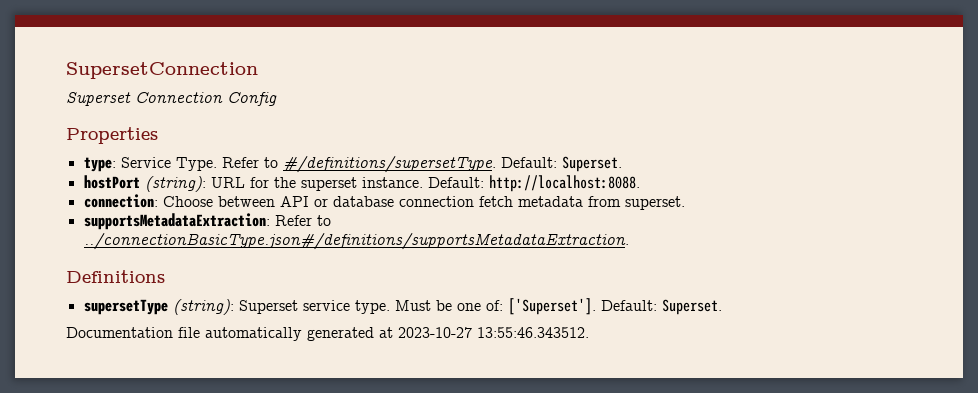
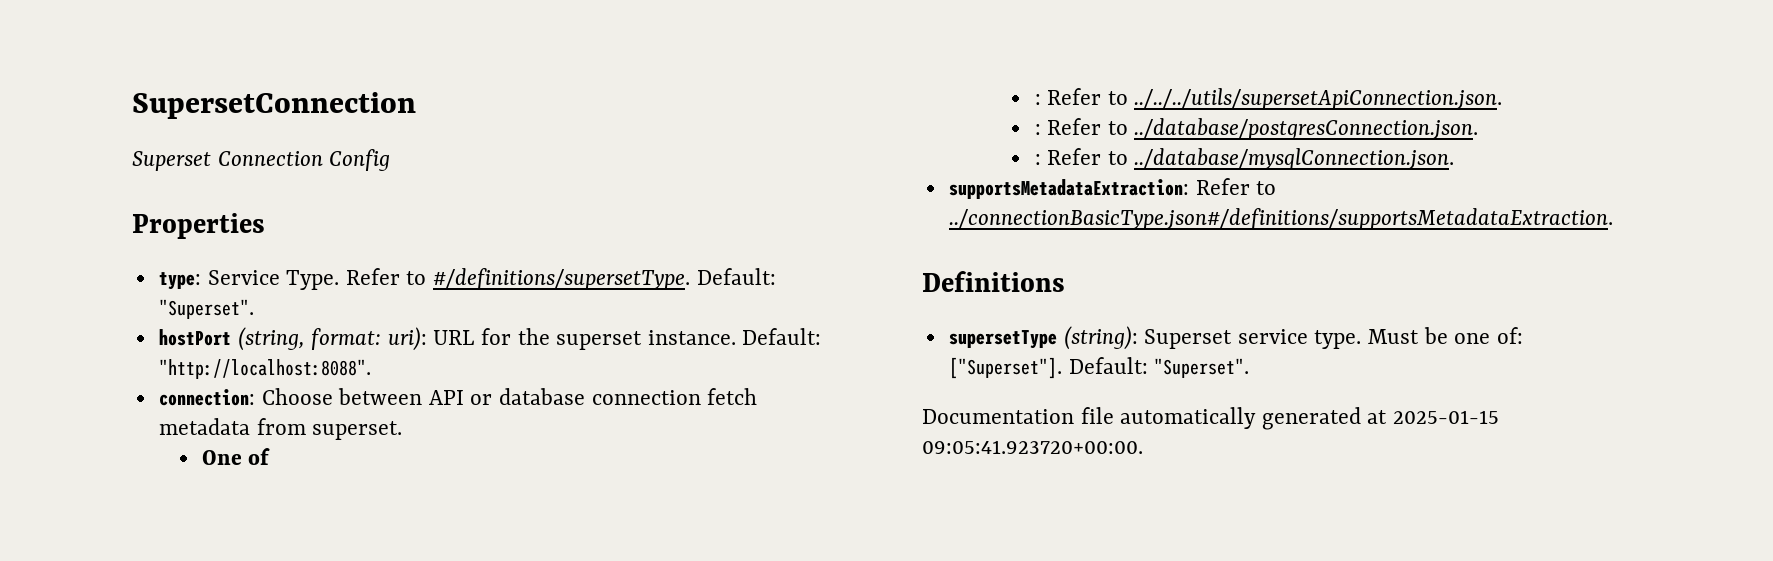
- Refer to #/definitions/supersetType. Default: Superset.
+ Refer to #/definitions/supersetType. Default: "Superset".
- hostPort (string): URL for the superset instance.
+ hostPort (string, format: uri): URL for the superset instance.
- Default: http://localhost:8088.
+ Default: "http://localhost:8088".
+ One of
+ : Refer to ../../../utils/supersetApiConnection.json.
+ : Refer to ../database/postgresConnection.json.
+ : Refer to ../database/mysqlConnection.json.
- Must be one of: ['Superset']. Default: Superset.
+ Must be one of: ["Superset"]. Default: "Superset".
- Documentation file automatically generated at 2023-10-27 13:55:46.343512.
+ Documentation file automatically generated at 2025-01-15 09:05:41.923720+00:00.

